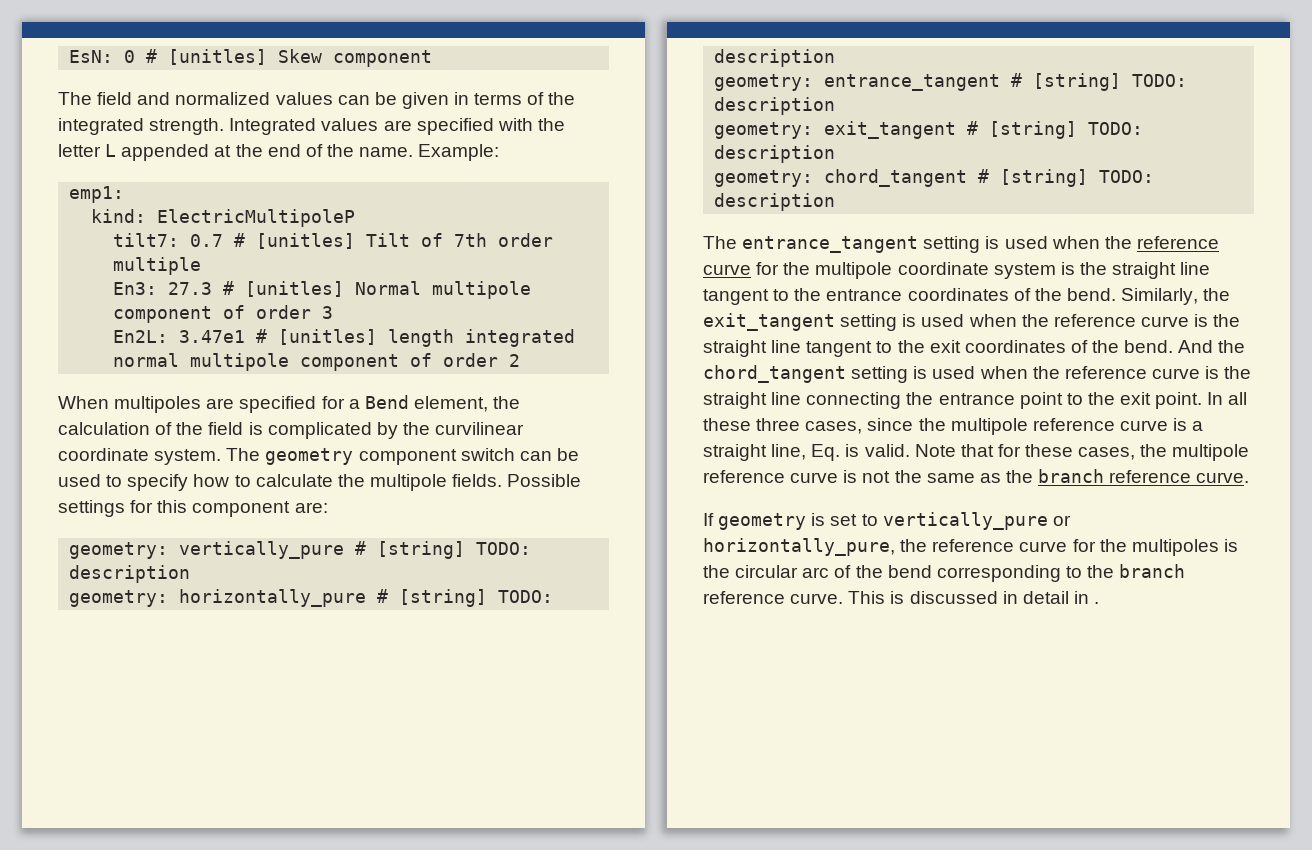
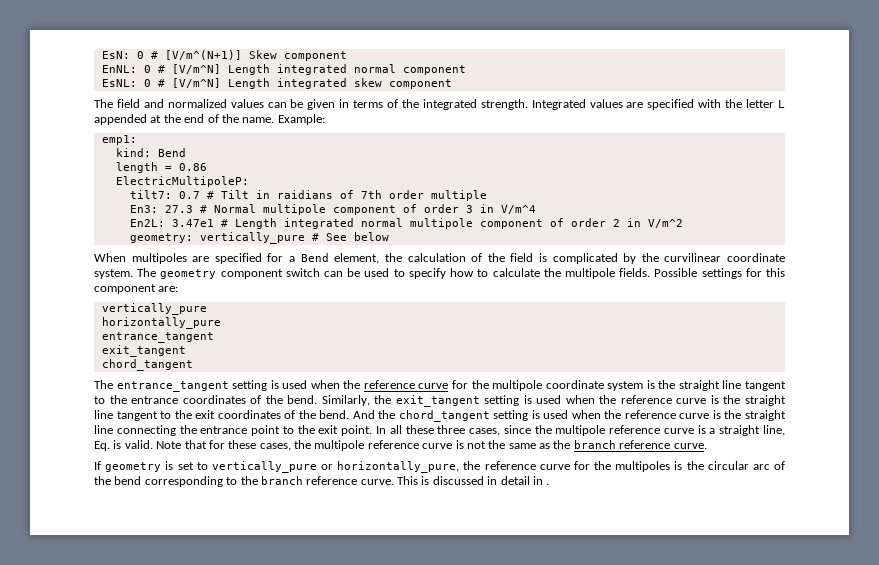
- EsN: 0 # [unitles] Skew component
+ EsN: 0 # [V/m^(N+1)] Skew component
+ EnNL: 0 # [V/m^N] Length integrated normal component
+ EsNL: 0 # [V/m^N] Length integrated skew component
- kind: ElectricMultipoleP
+ kind: Bend
+ length = 0.86
+ ElectricMultipoleP:
- tilt7: 0.7 # [unitles] Tilt of 7th order multiple
+ tilt7: 0.7 # Tilt in raidians of 7th order multiple
- En3: 27.3 # [unitles] Normal multipole component of order 3
+ En3: 27.3 # Normal multipole component of order 3 in V/m^4
- En2L: 3.47e1 # [unitles] length integrated normal multipole component of order 2
+ En2L: 3.47e1 # Length integrated normal multipole component of order 2 in V/m^2
+ geometry: vertically_pure # See below
  Possible settings for this component are:
- geometry: vertically_pure # [string] TODO: description
- geometry: horizontally_pure # [string] TODO: description
- geometry: entrance_tangent # [string] TODO: description
- geometry: exit_tangent # [string] TODO: description
- geometry: chord_tangent # [string] TODO: description
+ vertically_pure
+ horizontally_pure
+ entrance_tangent
+ exit_tangent
+ chord_tangent

